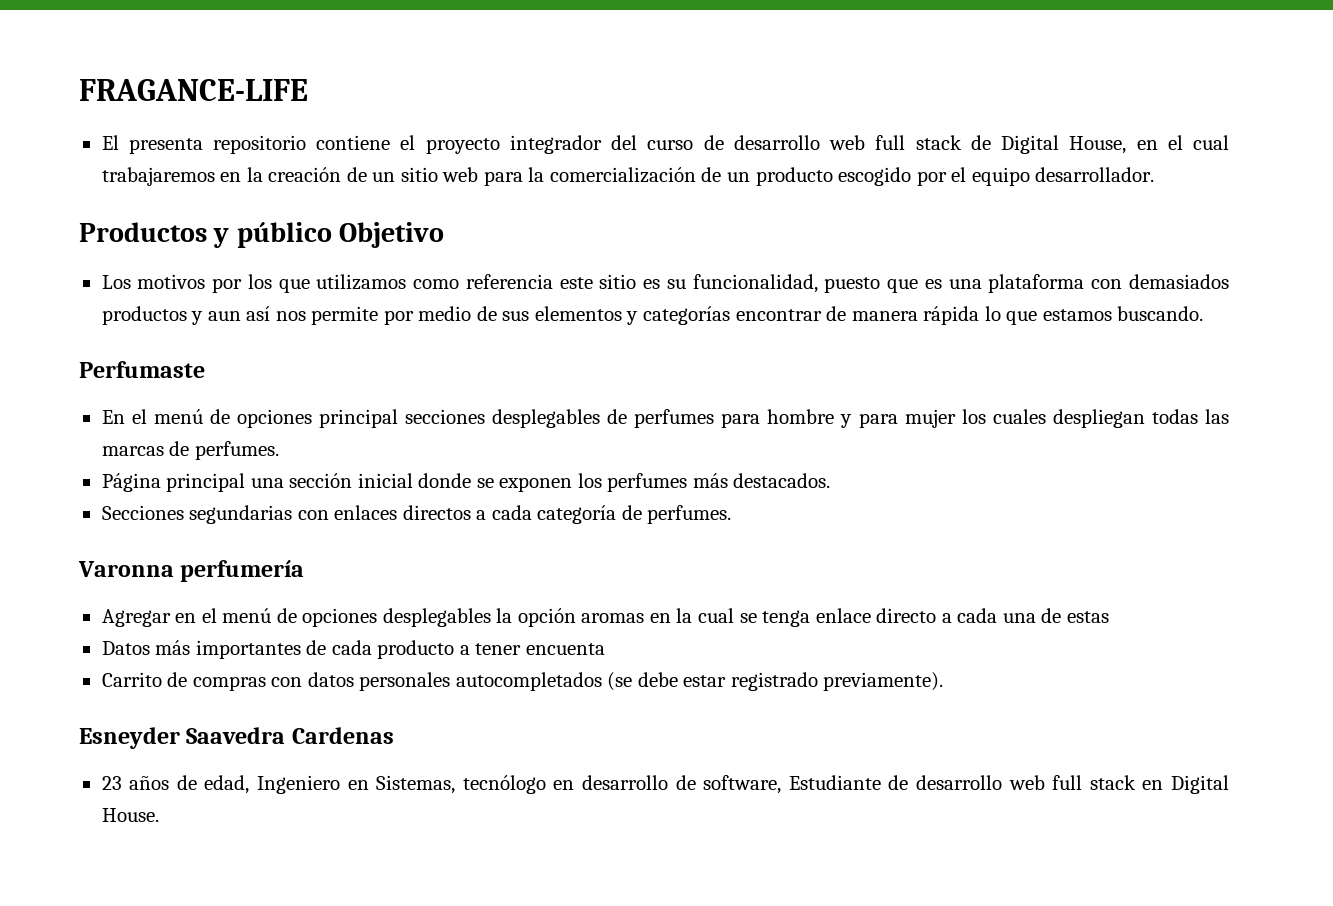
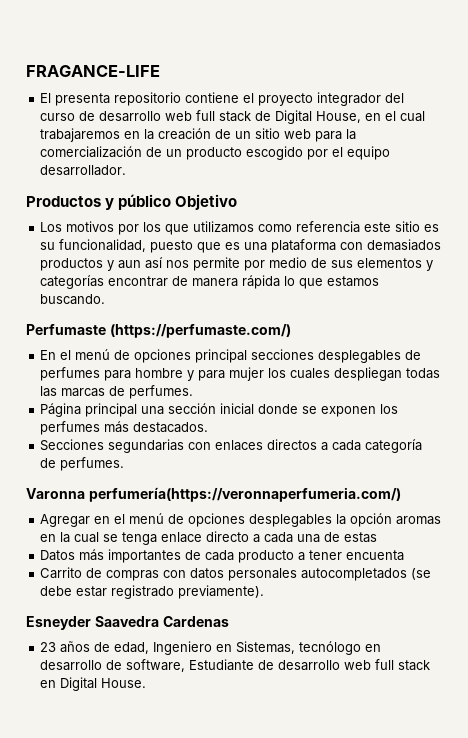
- Perfumaste
+ Perfumaste (https://perfumaste.com/)
- Varonna perfumería
+ Varonna perfumería(https://veronnaperfumeria.com/)

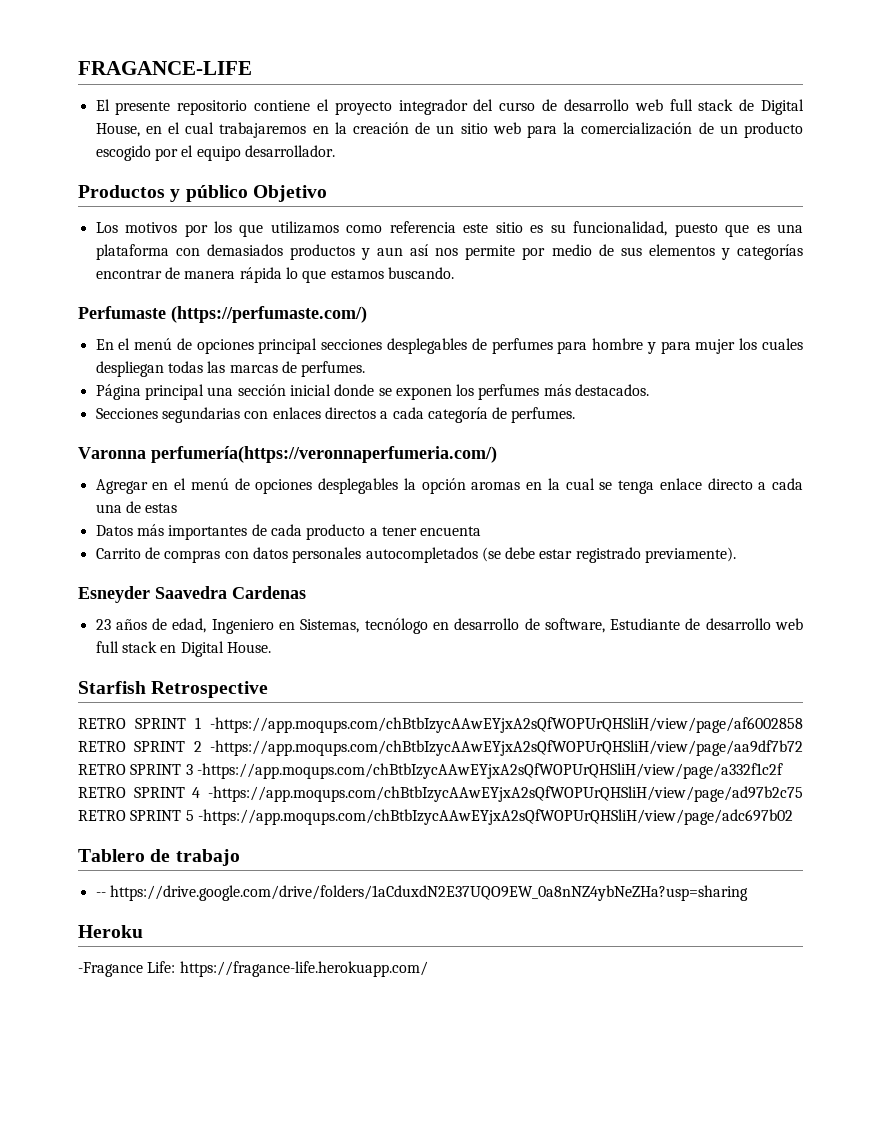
- El presenta repositorio contiene el proyecto integrador del curso de desarrollo web full stack de Digital House, en el cual trabajaremos en la creación de un sitio web para la comercialización de un producto escogido por el equipo desarrollador.
+ El presente repositorio contiene el proyecto integrador del curso de desarrollo web full stack de Digital House, en el cual trabajaremos en la creación de un sitio web para la comercialización de un producto escogido por el equipo desarrollador.
+ Starfish Retrospective
+ RETRO SPRINT 1 -https://app.moqups.com/chBtbIzycAAwEYjxA2sQfWOPUrQHSliH/view/page/af6002858 RETRO SPRINT 2 -https://app.moqups.com/chBtbIzycAAwEYjxA2sQfWOPUrQHSliH/view/page/aa9df7b72 RETRO SPRINT 3 -https://app.moqups.com/chBtbIzycAAwEYjxA2sQfWOPUrQHSliH/view/page/a332f1c2f RETRO SPRINT 4 -https://app.moqups.com/chBtbIzycAAwEYjxA2sQfWOPUrQHSliH/view/page/ad97b2c75 RETRO SPRINT 5 -https://app.moqups.com/chBtbIzycAAwEYjxA2sQfWOPUrQHSliH/view/page/adc697b02
+ Tablero de trabajo
+ -- https://drive.google.com/drive/folders/1aCduxdN2E37UQO9EW_0a8nNZ4ybNeZHa?usp=sharing
+ Heroku
+ -Fragance Life: https://fragance-life.herokuapp.com/

